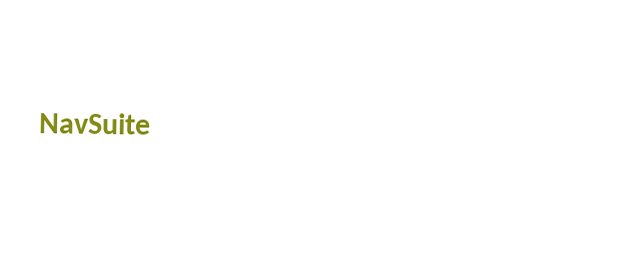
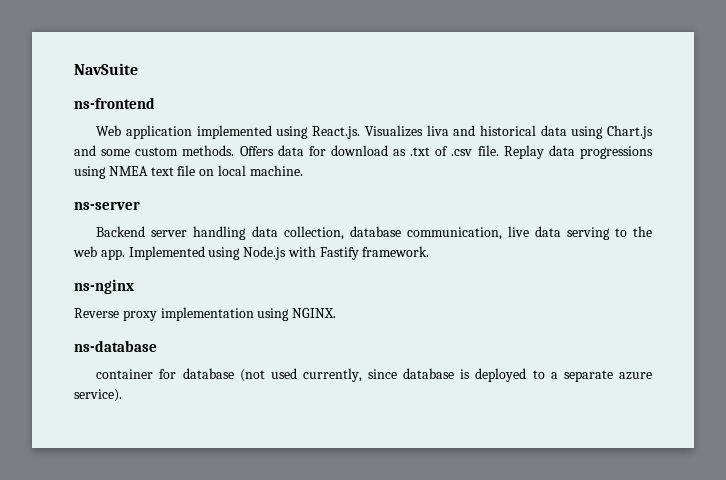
+ ns-frontend
+ Web application implemented using React.js. Visualizes liva and historical data using Chart.js and some custom methods. Offers data for download as .txt of .csv file. Replay data progressions using NMEA text file on local machine.
+ ns-server
+ Backend server handling data collection, database communication, live data serving to the web app. Implemented using Node.js with Fastify framework.
+ ns-nginx
+ Reverse proxy implementation using NGINX.
+ ns-database
+ container for database (not used currently, since database is deployed to a separate azure service).

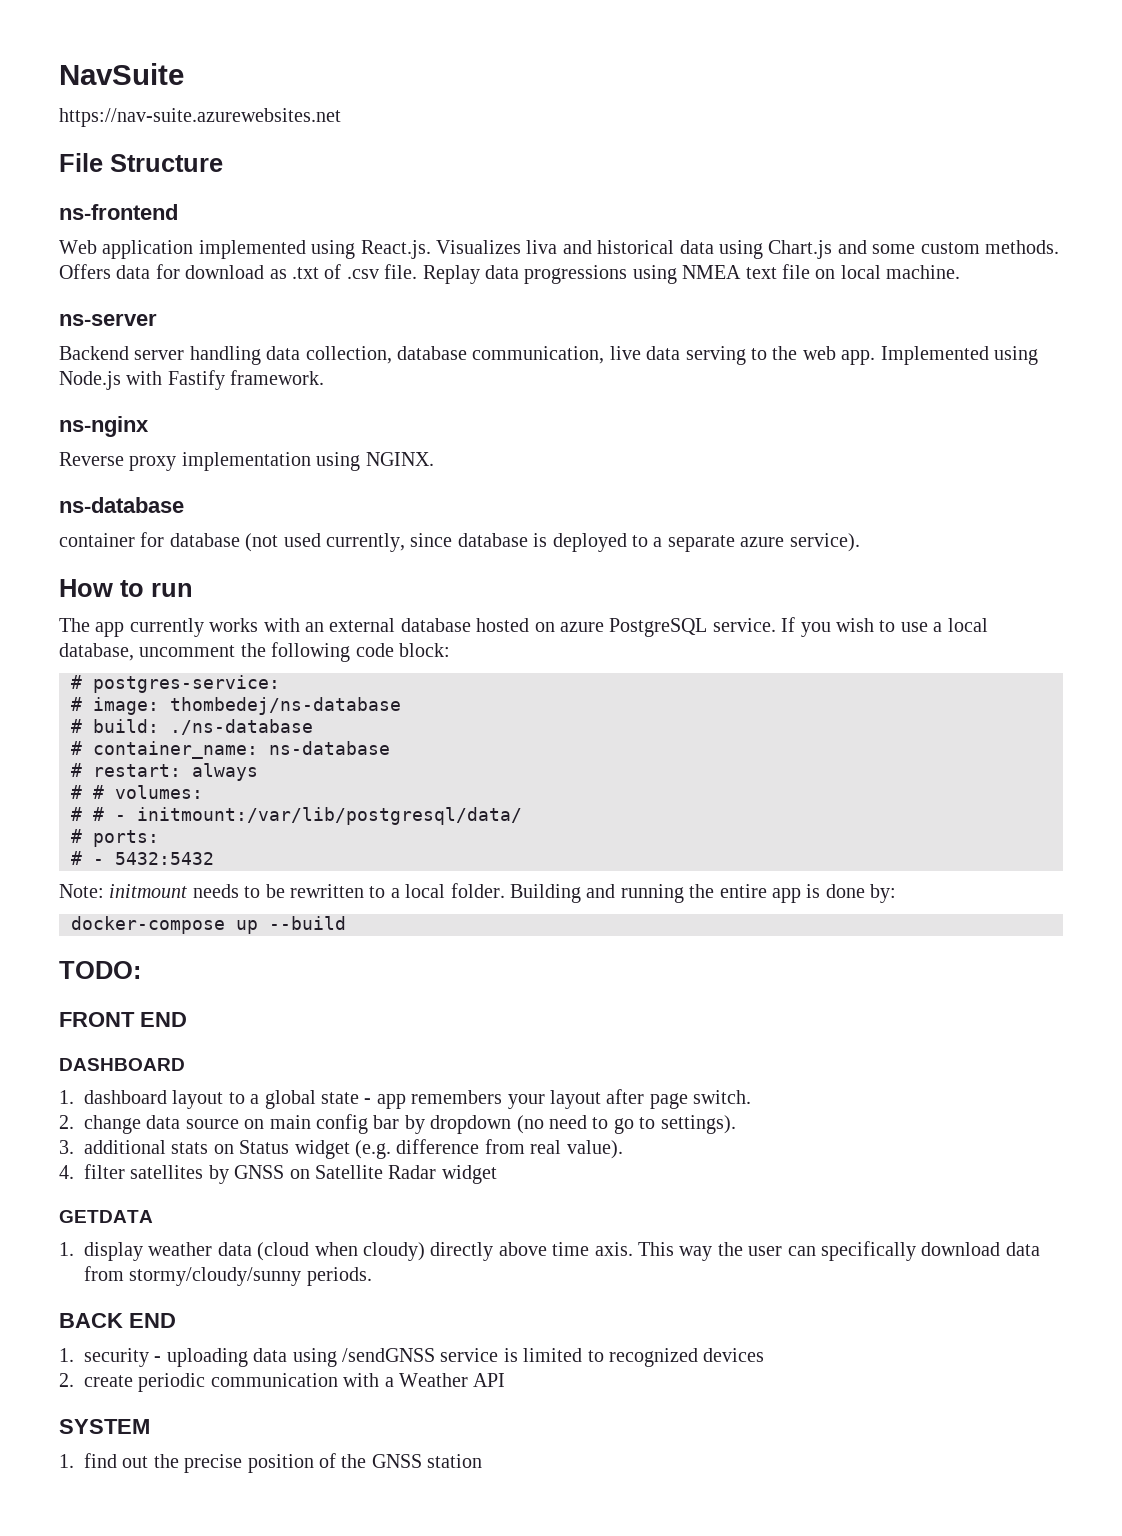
+ https://nav-suite.azurewebsites.net
+ File Structure
+ How to run
+ The app currently works with an external database hosted on azure PostgreSQL service. If you wish to use a local database, uncomment the following code block:
+ # postgres-service:
+ # image: thombedej/ns-database
+ # build: ./ns-database
+ # container_name: ns-database
+ # restart: always
+ # # volumes:
+ # # - initmount:/var/lib/postgresql/data/
+ # ports:
+ # - 5432:5432
+ Note: initmount needs to be rewritten to a local folder. Building and running the entire app is done by:
+ docker-compose up --build
+ TODO:
+ FRONT END
+ DASHBOARD
+ 1. dashboard layout to a global state - app remembers your layout after page switch.
+ 2. change data source on main config bar by dropdown (no need to go to settings).
+ 3. additional stats on Status widget (e.g. difference from real value).
+ 4. filter satellites by GNSS on Satellite Radar widget
+ GETDATA
+ 1. display weather data (cloud when cloudy) directly above time axis. This way the user can specifically download data from stormy/cloudy/sunny periods.
+ BACK END
+ 1. security - uploading data using /sendGNSS service is limited to recognized devices
+ 2. create periodic communication with a Weather API
+ SYSTEM
+ 1. find out the precise position of the GNSS station

